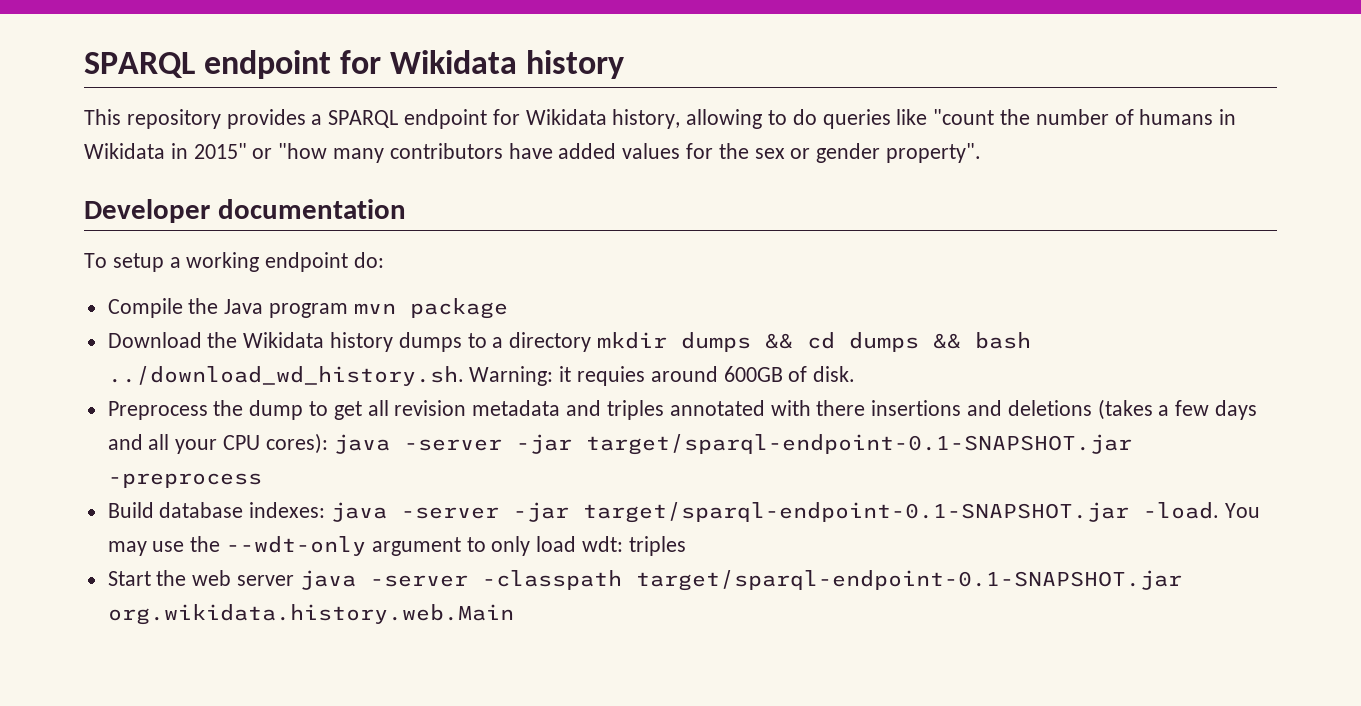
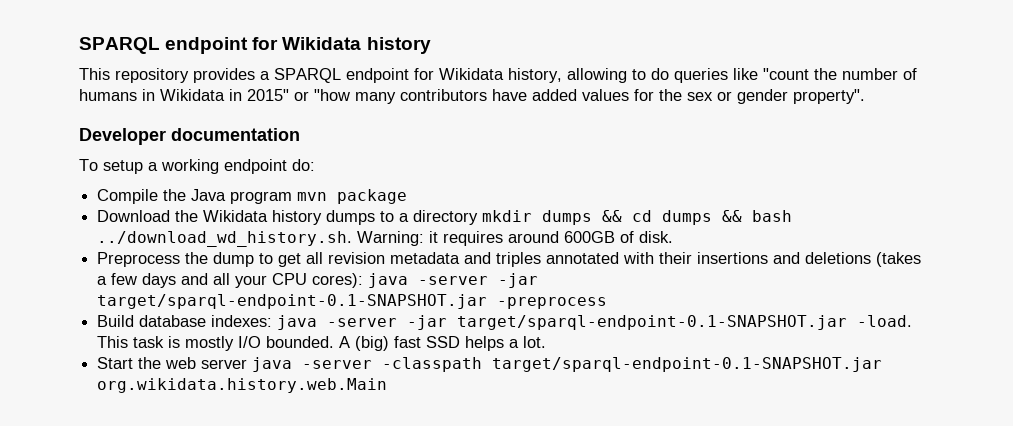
- Download the Wikidata history dumps to a directory mkdir dumps && cd dumps && bash ../download_wd_history.sh. Warning: it requies around 600GB of disk.
+ Download the Wikidata history dumps to a directory mkdir dumps && cd dumps && bash ../download_wd_history.sh. Warning: it requires around 600GB of disk.
- Preprocess the dump to get all revision metadata and triples annotated with there insertions and deletions (takes a few days and all your CPU cores): java -server -jar target/sparql-endpoint-0.1-SNAPSHOT.jar -preprocess
+ Preprocess the dump to get all revision metadata and triples annotated with their insertions and deletions (takes a few days and all your CPU cores): java -server -jar target/sparql-endpoint-0.1-SNAPSHOT.jar -preprocess
- You may use the --wdt-only argument to only load wdt: triples
+ This task is mostly I/O bounded. A (big) fast SSD helps a lot.

